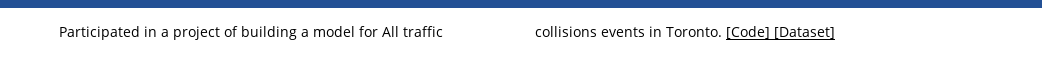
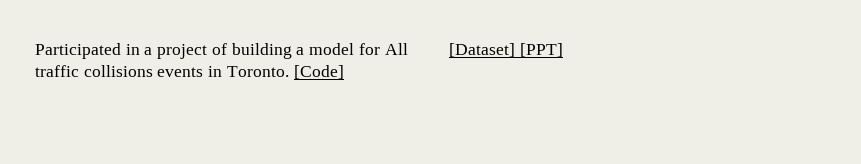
- [Code] [Dataset]
+ [Code] [Dataset] [PPT]

